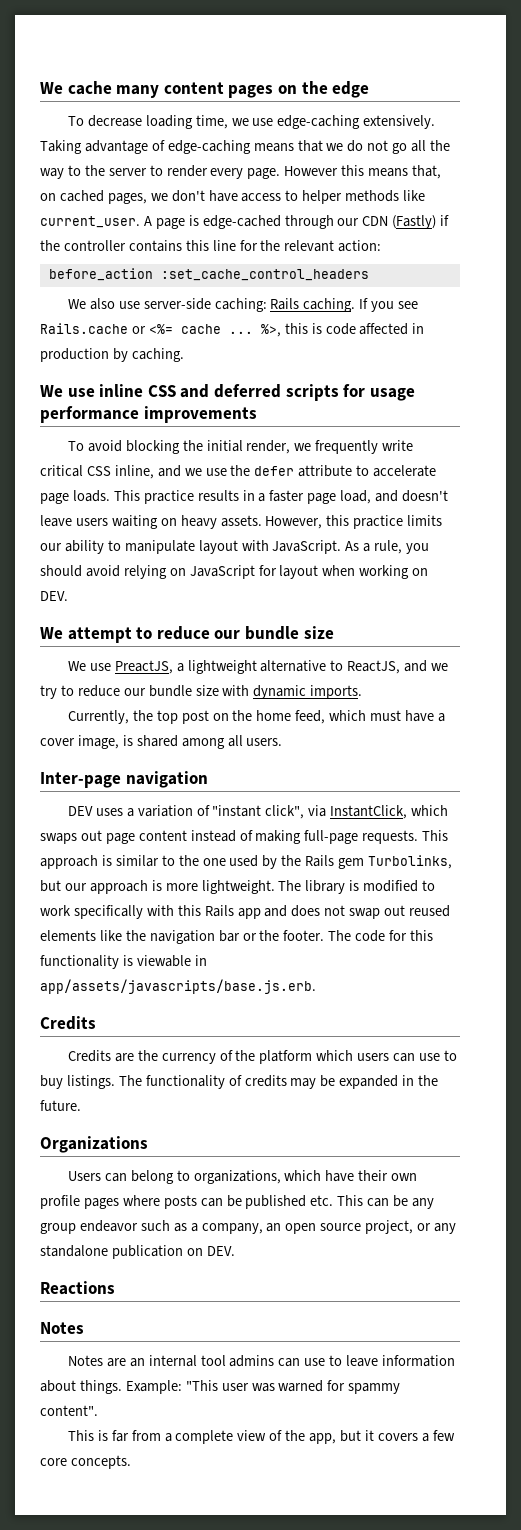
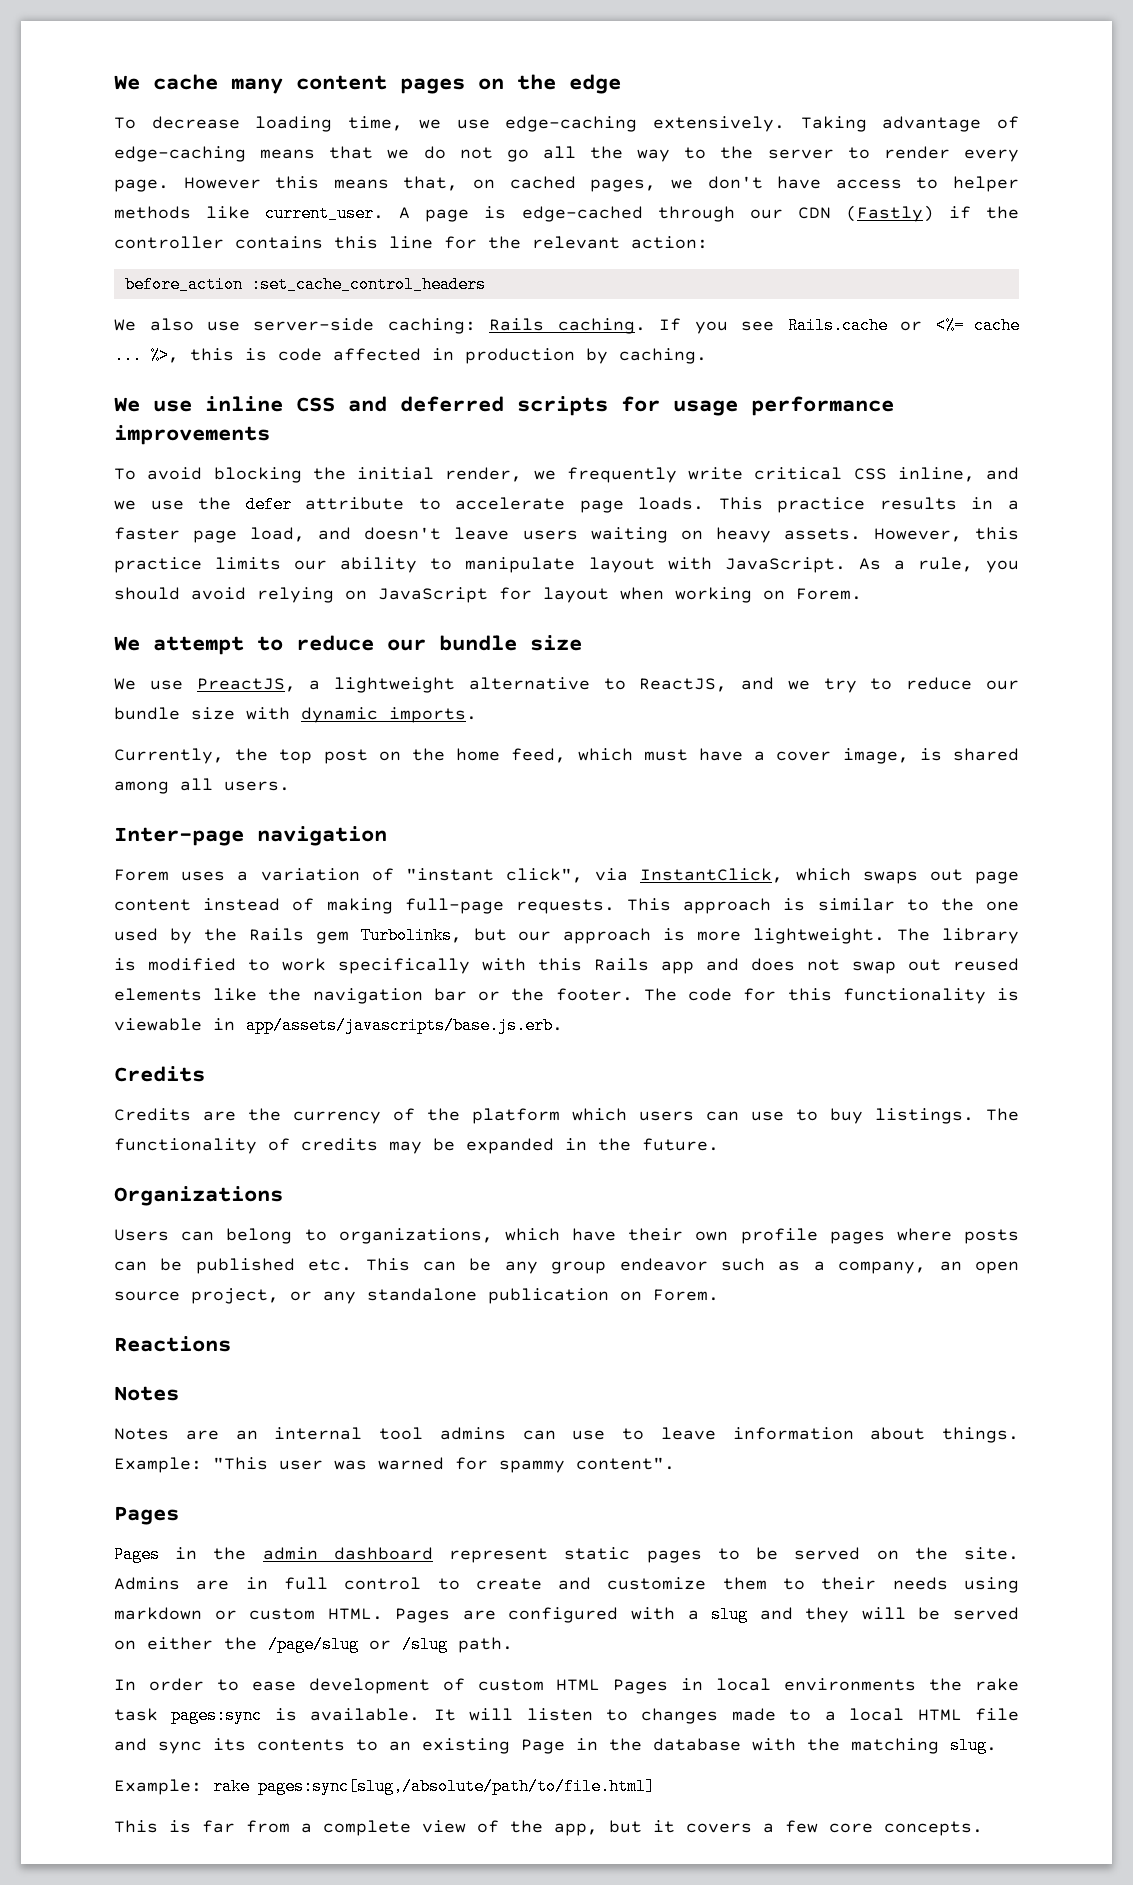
- As a rule, you should avoid relying on JavaScript for layout when working on DEV.
+ As a rule, you should avoid relying on JavaScript for layout when working on Forem.
- DEV uses a variation of "instant click", via InstantClick, which swaps out page content instead of making full-page requests.
+ Forem uses a variation of "instant click", via InstantClick, which swaps out page content instead of making full-page requests.
- Users can belong to organizations, which have their own profile pages where posts can be published etc. This can be any group endeavor such as a company, an open source project, or any standalone publication on DEV.
+ Users can belong to organizations, which have their own profile pages where posts can be published etc. This can be any group endeavor such as a company, an open source project, or any standalone publication on Forem.
  Example: "This user was warned for spammy content".
+ Pages
+ Pages in the admin dashboard represent static pages to be served on the site. Admins are in full control to create and customize them to their needs using markdown or custom HTML. Pages are configured with a slug and they will be served on either the /page/slug or /slug path.
+ In order to ease development of custom HTML Pages in local environments the rake task pages:sync is available. It will listen to changes made to a local HTML file and sync its contents to an existing Page in the database with the matching slug.
+ Example: rake pages:sync[slug,/absolute/path/to/file.html]

